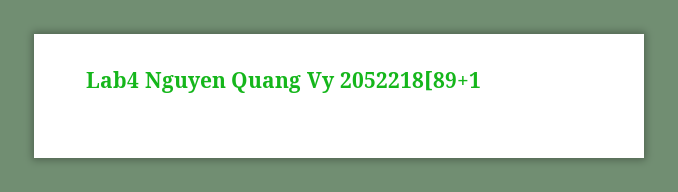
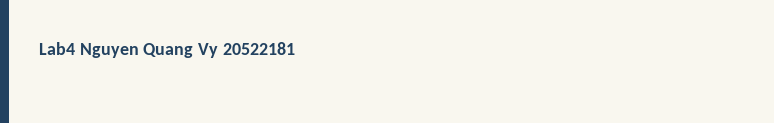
- Lab4 Nguyen Quang Vy 2052218[89+1
+ Lab4 Nguyen Quang Vy 20522181

